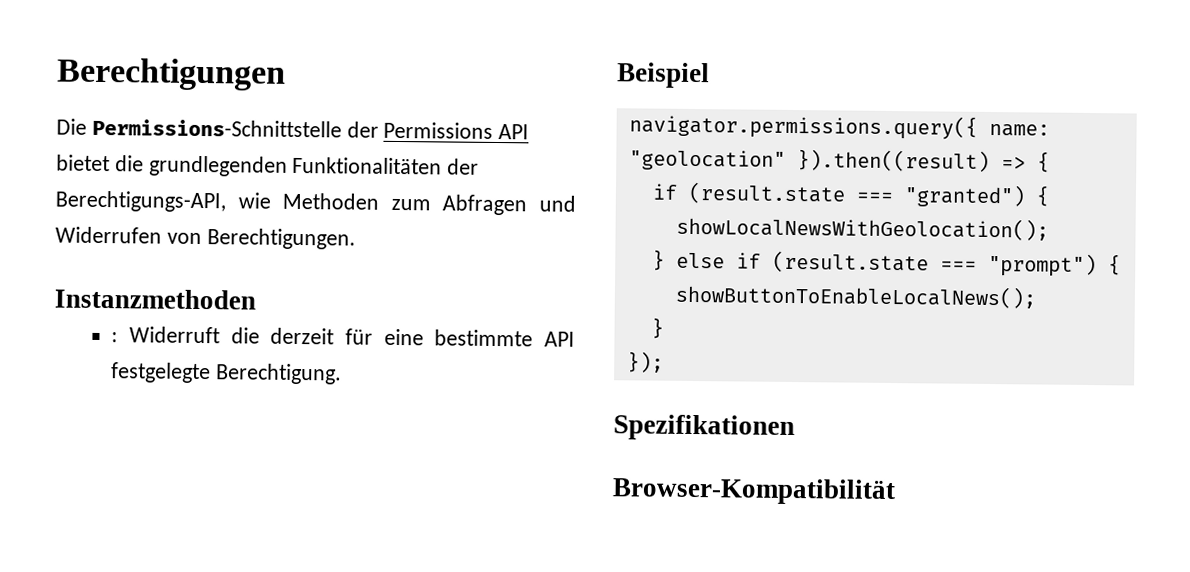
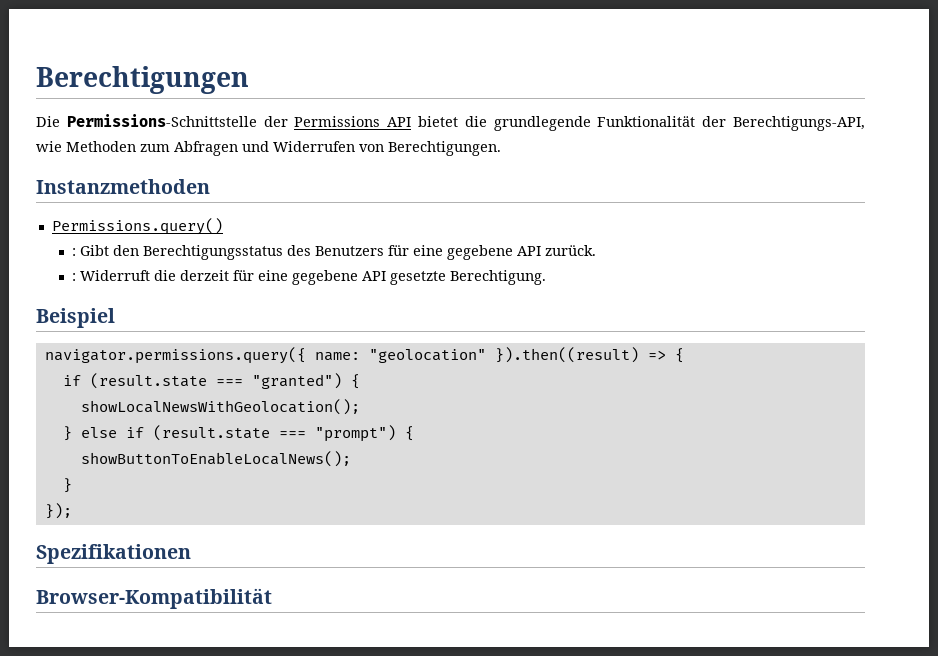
- Die Permissions-Schnittstelle der Permissions API bietet die grundlegenden Funktionalitäten der Berechtigungs-API, wie Methoden zum Abfragen und Widerrufen von Berechtigungen.
+ Die Permissions-Schnittstelle der Permissions API bietet die grundlegende Funktionalität der Berechtigungs-API, wie Methoden zum Abfragen und Widerrufen von Berechtigungen.
+ Permissions.query()
+ : Gibt den Berechtigungsstatus des Benutzers für eine gegebene API zurück.
- : Widerruft die derzeit für eine bestimmte API festgelegte Berechtigung.
+ : Widerruft die derzeit für eine gegebene API gesetzte Berechtigung.

